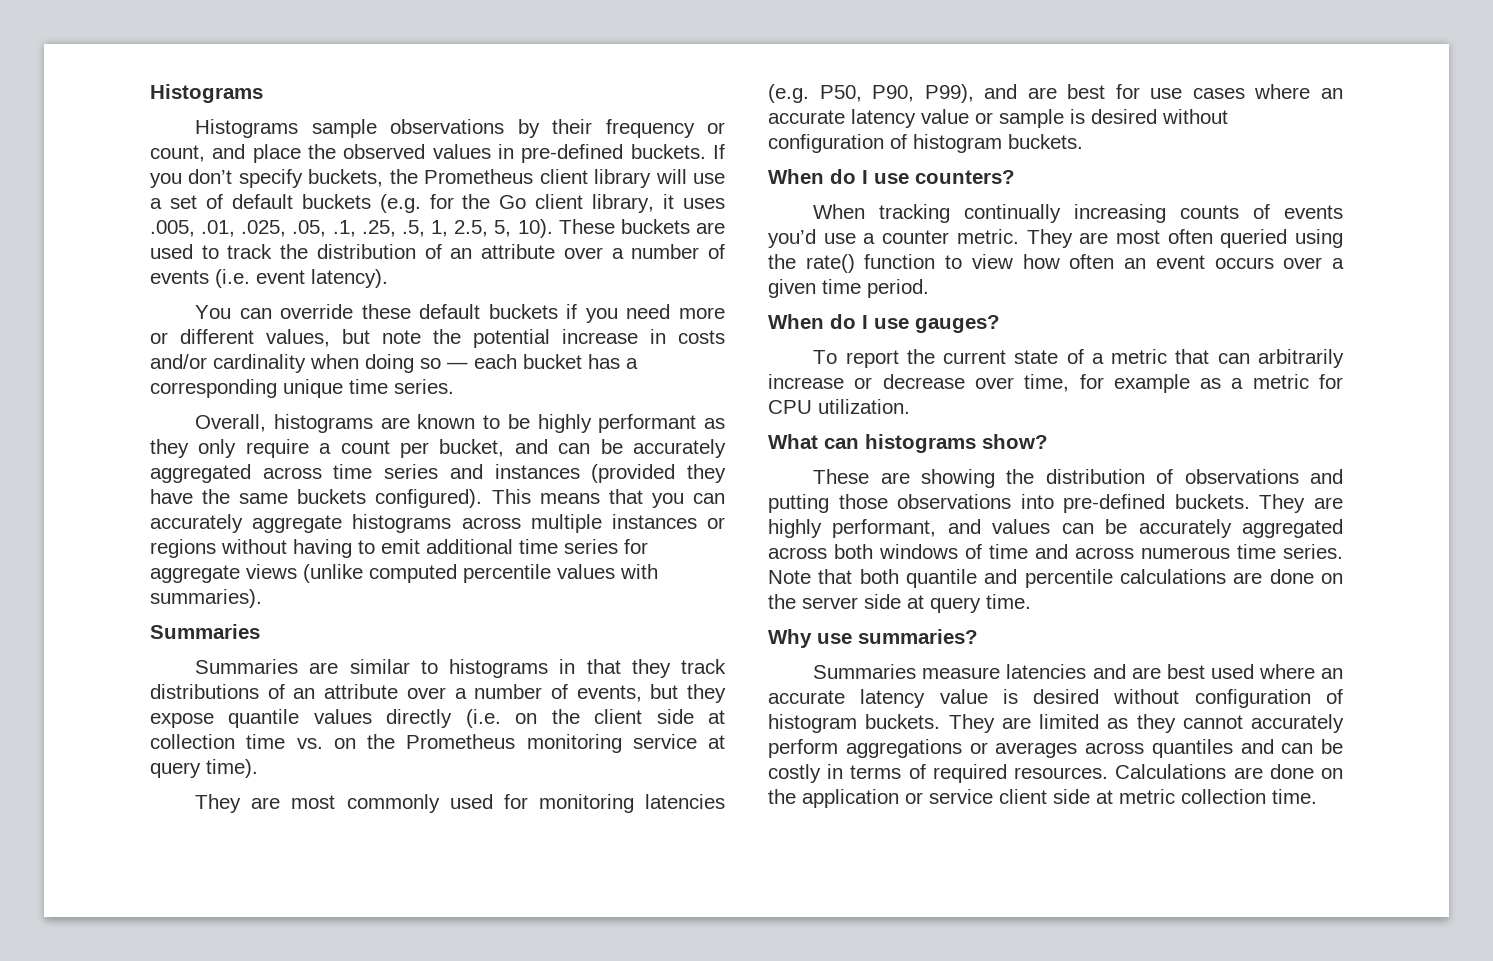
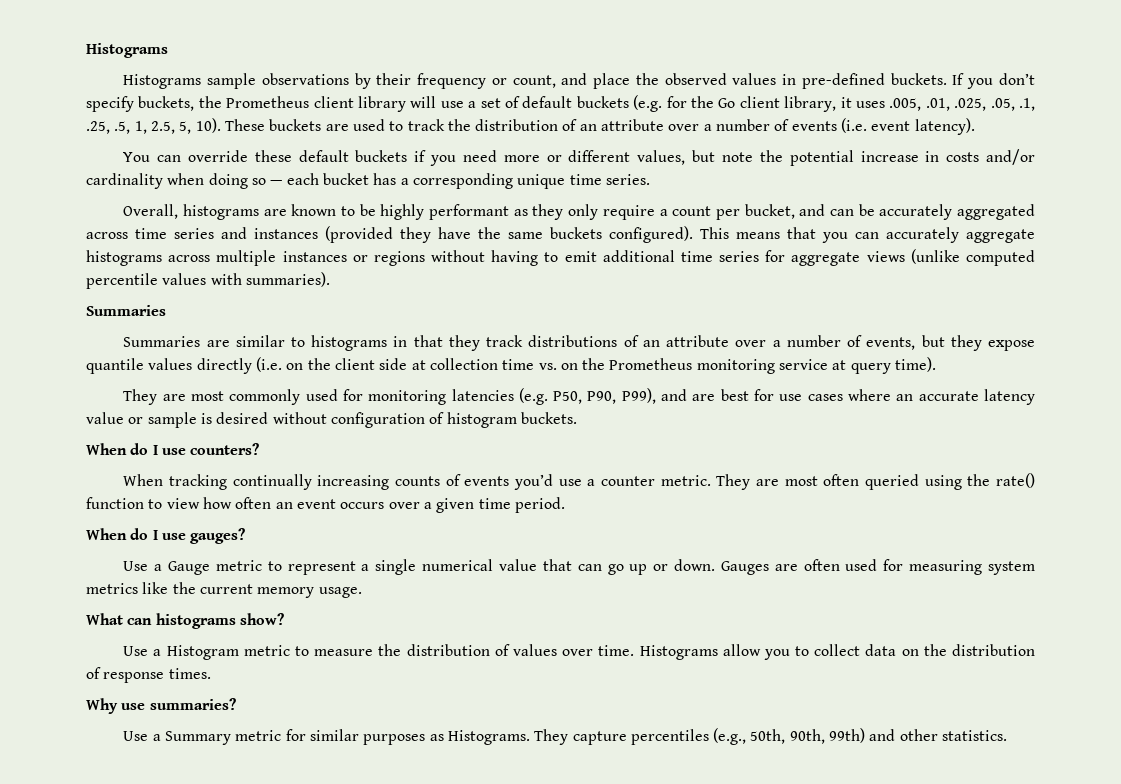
- To report the current state of a metric that can arbitrarily increase or decrease over time, for example as a metric for CPU utilization.
+ Use a Gauge metric to represent a single numerical value that can go up or down. Gauges are often used for measuring system metrics like the current memory usage.
  What can histograms show?
- These are showing the distribution of observations and putting those observations into pre-defined buckets. They are highly performant, and values can be accurately aggregated across both windows of time and across numerous time series. Note that both quantile and percentile calculations are done on the server side at query time.
+ Use a Histogram metric to measure the distribution of values over time. Histograms allow you to collect data on the distribution of response times.
  Why use summaries?
- Summaries measure latencies and are best used where an accurate latency value is desired without configuration of histogram buckets. They are limited as they cannot accurately perform aggregations or averages across quantiles and can be costly in terms of required resources. Calculations are done on the application or service client side at metric collection time.
+ Use a Summary metric for similar purposes as Histograms. They capture percentiles (e.g., 50th, 90th, 99th) and other statistics.

